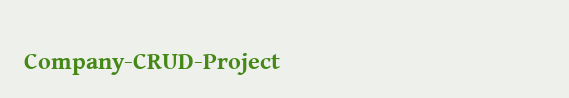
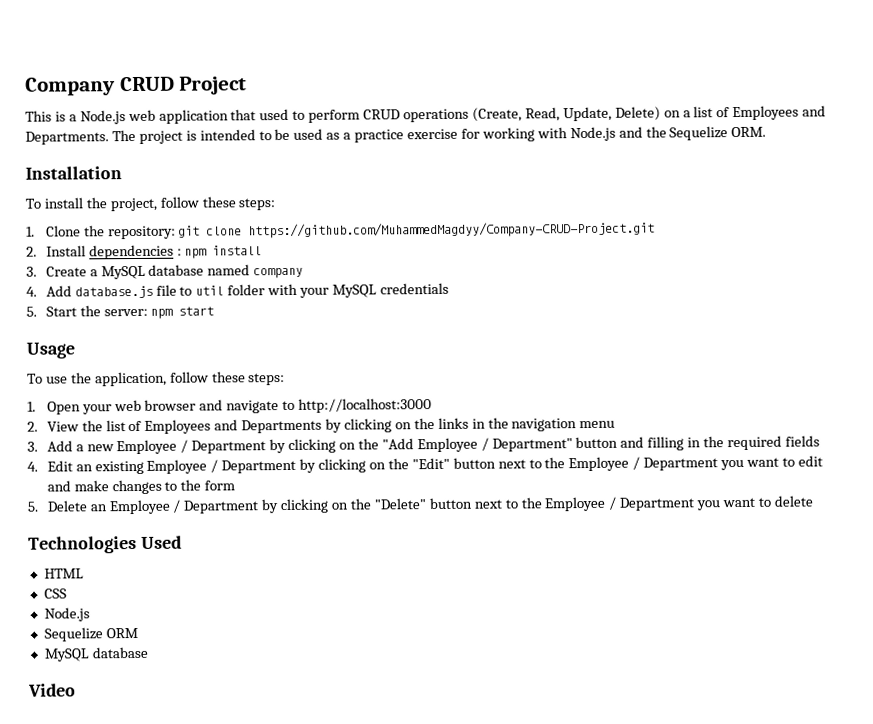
- Company-CRUD-Project
+ Company CRUD Project
+ This is a Node.js web application that used to perform CRUD operations (Create, Read, Update, Delete) on a list of Employees and Departments. The project is intended to be used as a practice exercise for working with Node.js and the Sequelize ORM.
+ Installation
+ To install the project, follow these steps:
+ 1. Clone the repository: git clone https://github.com/MuhammedMagdyy/Company-CRUD-Project.git
+ 2. Install dependencies : npm install
+ 3. Create a MySQL database named company
+ 4. Add database.js file to util folder with your MySQL credentials
+ 5. Start the server: npm start
+ Usage
+ To use the application, follow these steps:
+ 1. Open your web browser and navigate to http://localhost:3000
+ 2. View the list of Employees and Departments by clicking on the links in the navigation menu
+ 3. Add a new Employee / Department by clicking on the "Add Employee / Department" button and filling in the required fields
+ 4. Edit an existing Employee / Department by clicking on the "Edit" button next to the Employee / Department you want to edit and make changes to the form
+ 5. Delete an Employee / Department by clicking on the "Delete" button next to the Employee / Department you want to delete
+ Technologies Used
+ HTML
+ CSS
+ Node.js
+ Sequelize ORM
+ MySQL database
+ Video

